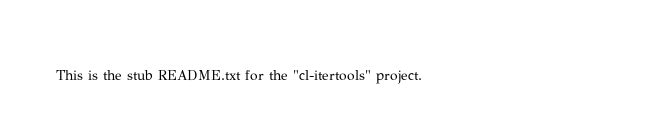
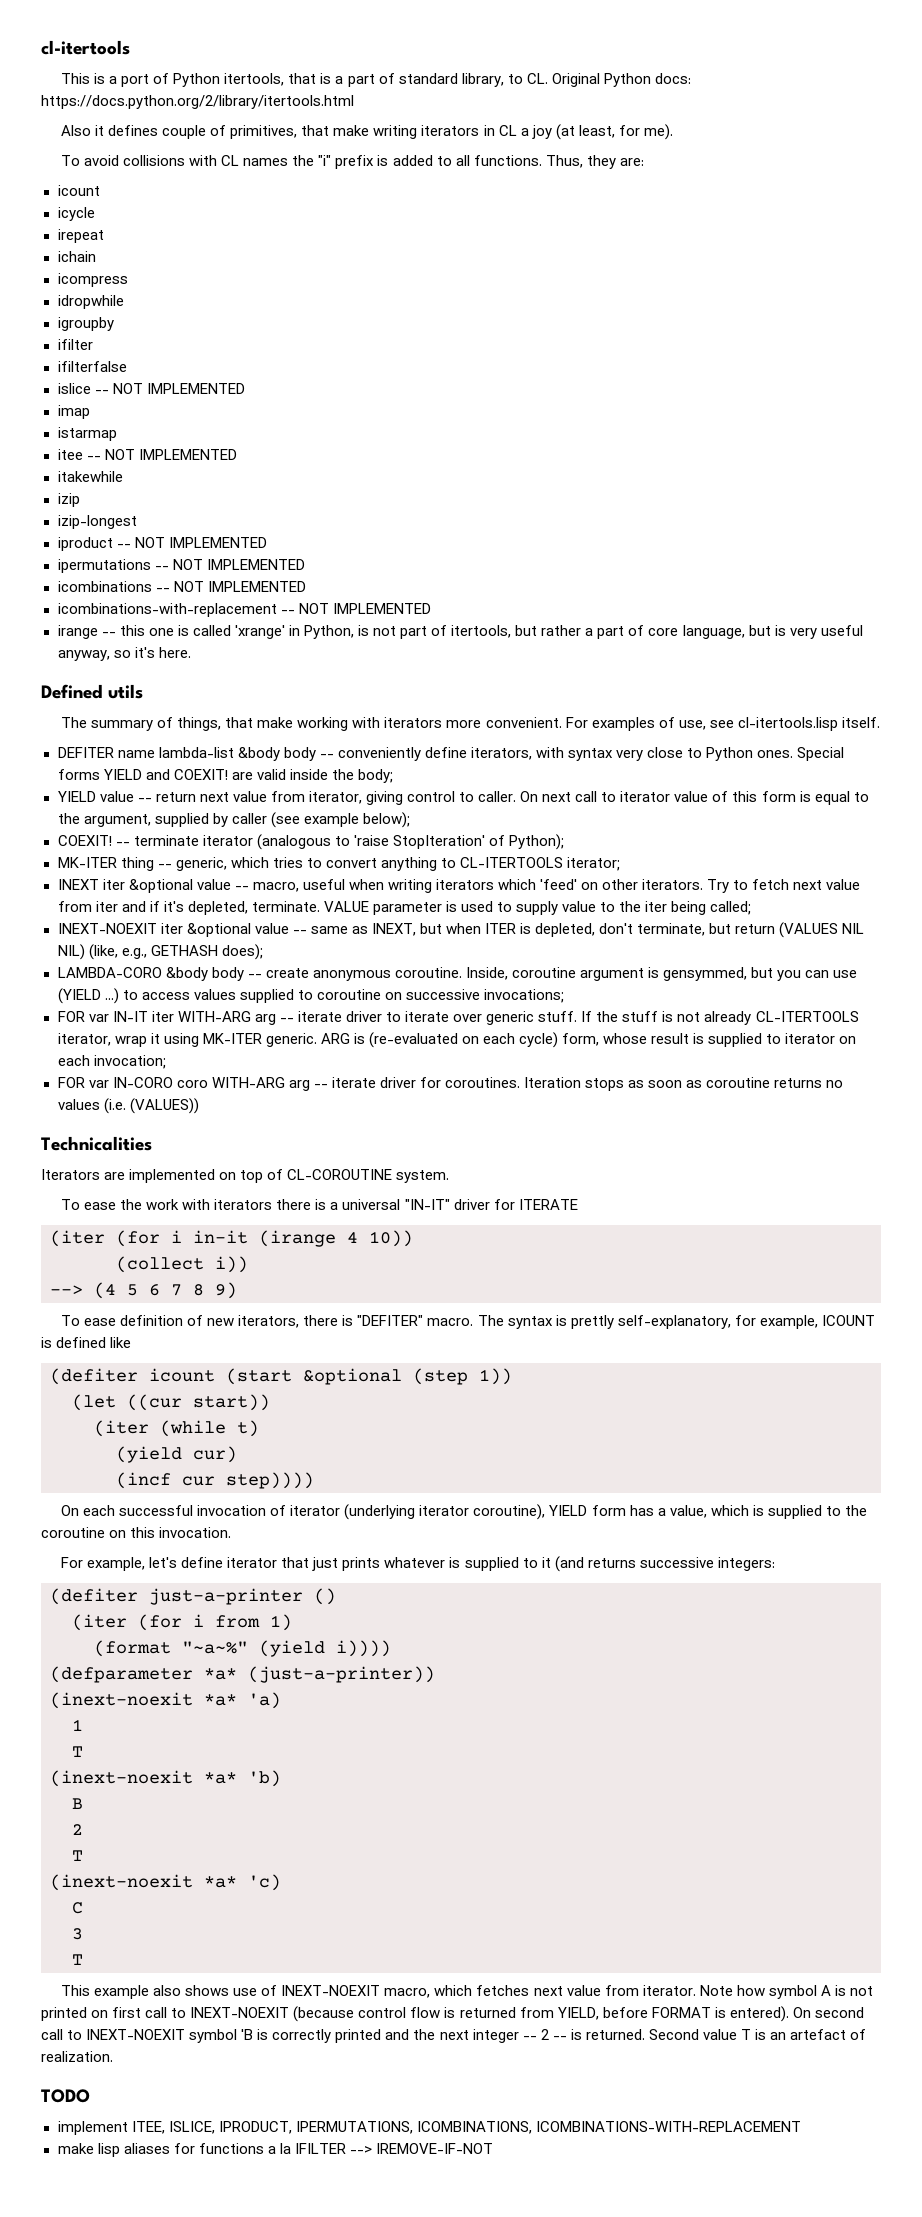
+ cl-itertools
- This is the stub README.txt for the "cl-itertools" project.
+ This is a port of Python itertools, that is a part of standard library, to CL. Original Python docs: https://docs.python.org/2/library/itertools.html
+ Also it defines couple of primitives, that make writing iterators in CL a joy (at least, for me).
+ To avoid collisions with CL names the "i" prefix is added to all functions. Thus, they are:
+ icount
+ icycle
+ irepeat
+ ichain
+ icompress
+ idropwhile
+ igroupby
+ ifilter
+ ifilterfalse
+ islice -- NOT IMPLEMENTED
+ imap
+ istarmap
+ itee -- NOT IMPLEMENTED
+ itakewhile
+ izip
+ izip-longest
+ iproduct -- NOT IMPLEMENTED
+ ipermutations -- NOT IMPLEMENTED
+ icombinations -- NOT IMPLEMENTED
+ icombinations-with-replacement -- NOT IMPLEMENTED
+ irange -- this one is called 'xrange' in Python, is not part of itertools, but rather a part of core language, but is very useful anyway, so it's here.
+ Defined utils
+ The summary of things, that make working with iterators more convenient. For examples of use, see cl-itertools.lisp itself.
+ DEFITER name lambda-list &body body -- conveniently define iterators, with syntax very close to Python ones. Special forms YIELD and COEXIT! are valid inside the body;
+ YIELD value -- return next value from iterator, giving control to caller. On next call to iterator value of this form is equal to the argument, supplied by caller (see example below);
+ COEXIT! -- terminate iterator (analogous to 'raise StopIteration' of Python);
+ MK-ITER thing -- generic, which tries to convert anything to CL-ITERTOOLS iterator;
+ INEXT iter &optional value -- macro, useful when writing iterators which 'feed' on other iterators. Try to fetch next value from iter and if it's depleted, terminate. VALUE parameter is used to supply value to the iter being called;
+ INEXT-NOEXIT iter &optional value -- same as INEXT, but when ITER is depleted, don't terminate, but return (VALUES NIL NIL) (like, e.g., GETHASH does);
+ LAMBDA-CORO &body body -- create anonymous coroutine. Inside, coroutine argument is gensymmed, but you can use (YIELD ...) to access values supplied to coroutine on successive invocations;
+ FOR var IN-IT iter WITH-ARG arg -- iterate driver to iterate over generic stuff. If the stuff is not already CL-ITERTOOLS iterator, wrap it using MK-ITER generic. ARG is (re-evaluated on each cycle) form, whose result is supplied to iterator on each invocation;
+ FOR var IN-CORO coro WITH-ARG arg -- iterate driver for coroutines. Iteration stops as soon as coroutine returns no values (i.e. (VALUES))
+ Technicalities
+ Iterators are implemented on top of CL-COROUTINE system.
+ To ease the work with iterators there is a universal "IN-IT" driver for ITERATE
+ (iter (for i in-it (irange 4 10))
+ (collect i))
+ --> (4 5 6 7 8 9)
+ To ease definition of new iterators, there is "DEFITER" macro. The syntax is prettly self-explanatory, for example, ICOUNT is defined like
+ (defiter icount (start &optional (step 1))
+ (let ((cur start))
+ (iter (while t)
+ (yield cur)
+ (incf cur step))))
+ On each successful invocation of iterator (underlying iterator coroutine), YIELD form has a value, which is supplied to the coroutine on this invocation.
+ For example, let's define iterator that just prints whatever is supplied to it (and returns successive integers:
+ (defiter just-a-printer ()
+ (iter (for i from 1)
+ (format "~a~%" (yield i))))
+ (defparameter *a* (just-a-printer))
+ (inext-noexit *a* 'a)
+ 1
+ T
+ (inext-noexit *a* 'b)
+ B
+ 2
+ T
+ (inext-noexit *a* 'c)
+ C
+ 3
+ T
+ This example also shows use of INEXT-NOEXIT macro, which fetches next value from iterator. Note how symbol A is not printed on first call to INEXT-NOEXIT (because control flow is returned from YIELD, before FORMAT is entered). On second call to INEXT-NOEXIT symbol 'B is correctly printed and the next integer -- 2 -- is returned. Second value T is an artefact of realization.
+ TODO
+ implement ITEE, ISLICE, IPRODUCT, IPERMUTATIONS, ICOMBINATIONS, ICOMBINATIONS-WITH-REPLACEMENT
+ make lisp aliases for functions a la IFILTER --> IREMOVE-IF-NOT

